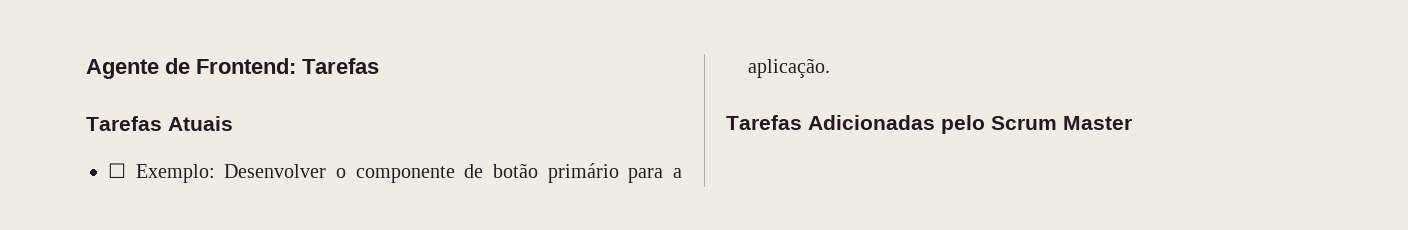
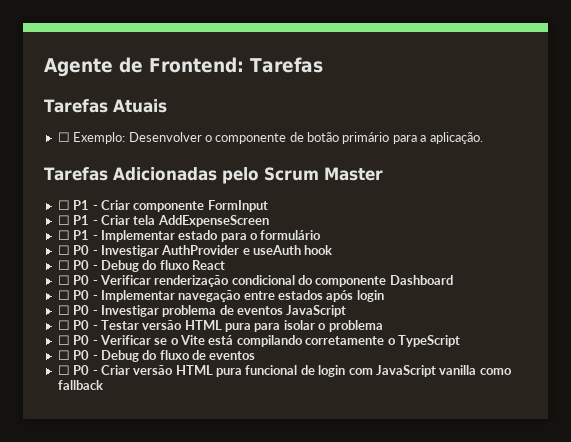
+ ☐ P1 - Criar componente FormInput
+ ☐ P1 - Criar tela AddExpenseScreen
+ ☐ P1 - Implementar estado para o formulário
+ ☐ P0 - Investigar AuthProvider e useAuth hook
+ ☐ P0 - Debug do fluxo React
+ ☐ P0 - Verificar renderização condicional do componente Dashboard
+ ☐ P0 - Implementar navegação entre estados após login
+ ☐ P0 - Investigar problema de eventos JavaScript
+ ☐ P0 - Testar versão HTML pura para isolar o problema
+ ☐ P0 - Verificar se o Vite está compilando corretamente o TypeScript
+ ☐ P0 - Debug do fluxo de eventos
+ ☐ P0 - Criar versão HTML pura funcional de login com JavaScript vanilla como fallback

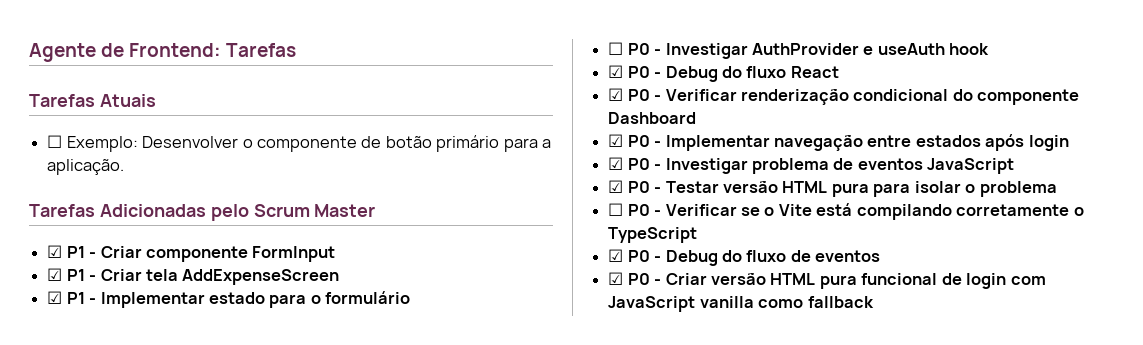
- ☐ P1 - Criar componente FormInput
+ ☑ P1 - Criar componente FormInput
- ☐ P1 - Criar tela AddExpenseScreen
+ ☑ P1 - Criar tela AddExpenseScreen
- ☐ P1 - Implementar estado para o formulário
+ ☑ P1 - Implementar estado para o formulário
- ☐ P0 - Debug do fluxo React
+ ☑ P0 - Debug do fluxo React
- ☐ P0 - Verificar renderização condicional do componente Dashboard
+ ☑ P0 - Verificar renderização condicional do componente Dashboard
- ☐ P0 - Implementar navegação entre estados após login
+ ☑ P0 - Implementar navegação entre estados após login
- ☐ P0 - Investigar problema de eventos JavaScript
+ ☑ P0 - Investigar problema de eventos JavaScript
- ☐ P0 - Testar versão HTML pura para isolar o problema
+ ☑ P0 - Testar versão HTML pura para isolar o problema
- ☐ P0 - Debug do fluxo de eventos
+ ☑ P0 - Debug do fluxo de eventos
- ☐ P0 - Criar versão HTML pura funcional de login com JavaScript vanilla como fallback
+ ☑ P0 - Criar versão HTML pura funcional de login com JavaScript vanilla como fallback

